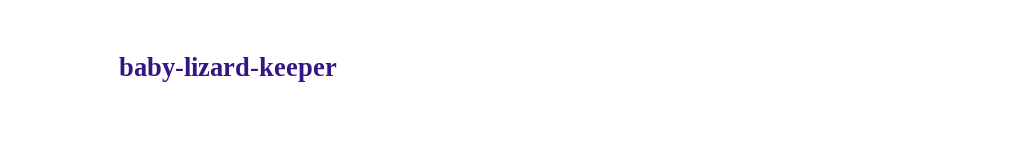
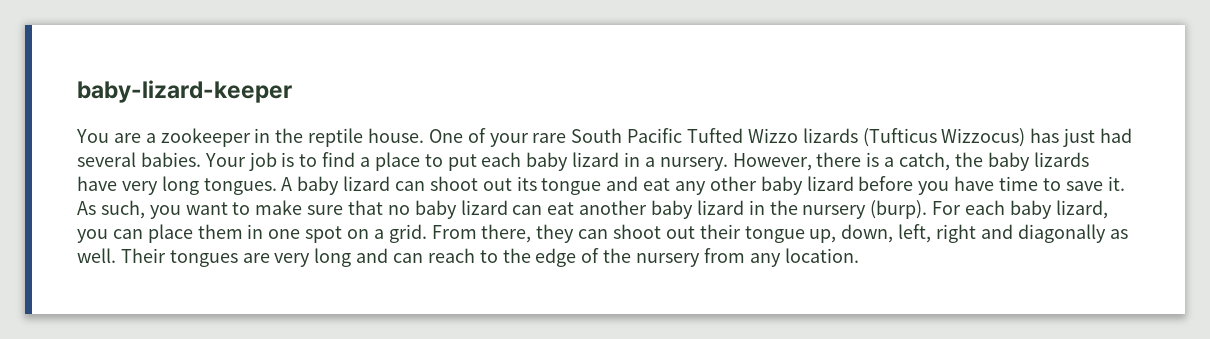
+ You are a zookeeper in the reptile house. One of your rare South Pacific Tufted Wizzo lizards (Tufticus Wizzocus) has just had several babies. Your job is to find a place to put each baby lizard in a nursery. However, there is a catch, the baby lizards have very long tongues. A baby lizard can shoot out its tongue and eat any other baby lizard before you have time to save it. As such, you want to make sure that no baby lizard can eat another baby lizard in the nursery (burp). For each baby lizard, you can place them in one spot on a grid. From there, they can shoot out their tongue up, down, left, right and diagonally as well. Their tongues are very long and can reach to the edge of the nursery from any location.

